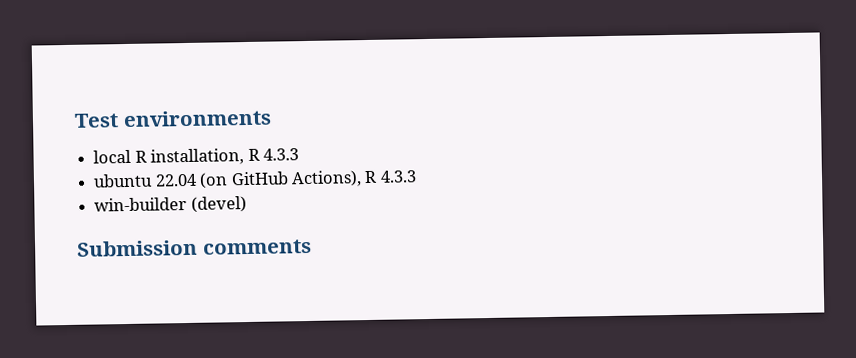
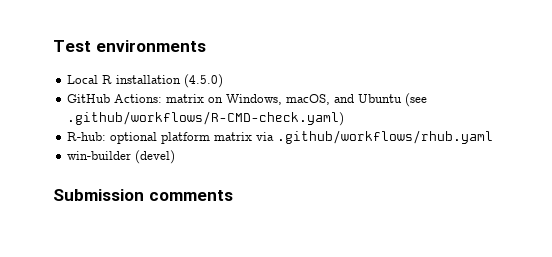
- local R installation, R 4.3.3
- ubuntu 22.04 (on GitHub Actions), R 4.3.3
+ Local R installation (4.5.0)
+ GitHub Actions: matrix on Windows, macOS, and Ubuntu (see .github/workflows/R-CMD-check.yaml)
+ R-hub: optional platform matrix via .github/workflows/rhub.yaml

